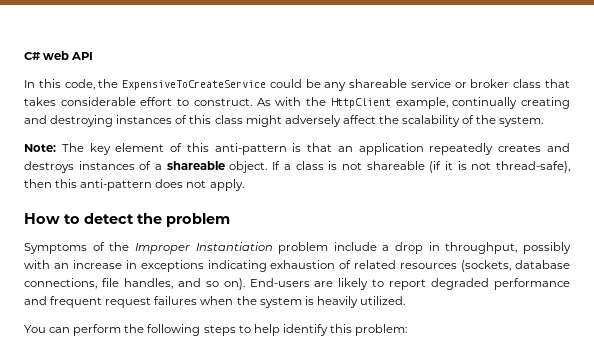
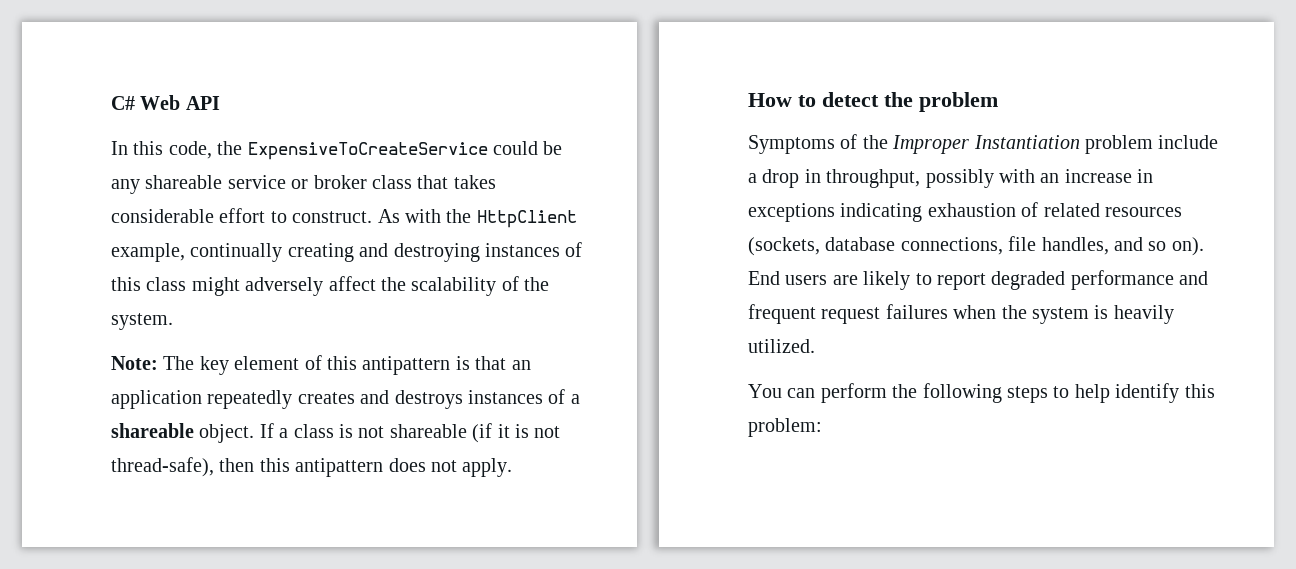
- C# web API
+ C# Web API
- Note: The key element of this anti-pattern is that an application repeatedly creates and destroys instances of a shareable object.
+ Note: The key element of this antipattern is that an application repeatedly creates and destroys instances of a shareable object.
- If a class is not shareable (if it is not thread-safe), then this anti-pattern does not apply.
+ If a class is not shareable (if it is not thread-safe), then this antipattern does not apply.
- End-users are likely to report degraded performance and frequent request failures when the system is heavily utilized.
+ End users are likely to report degraded performance and frequent request failures when the system is heavily utilized.

